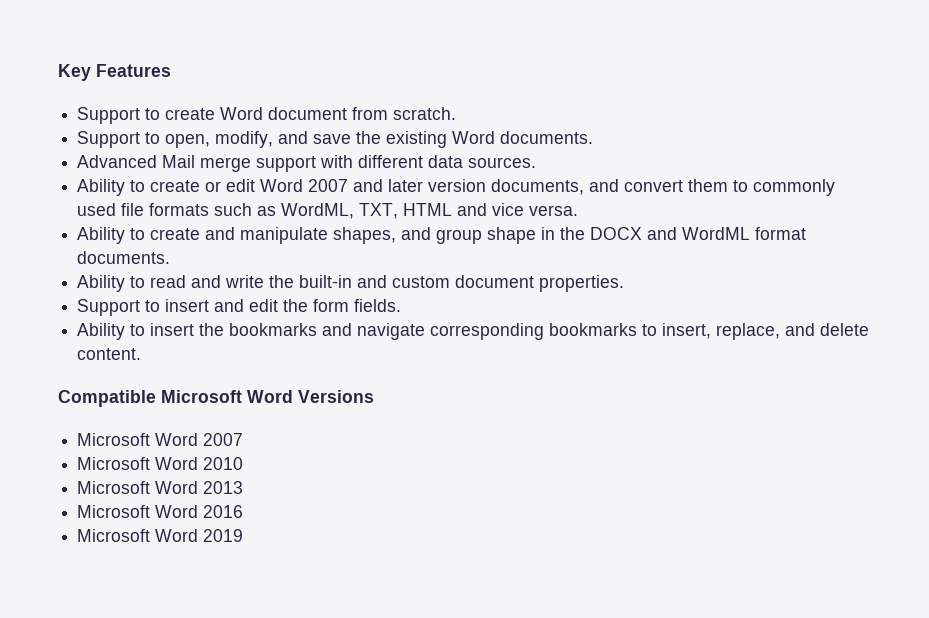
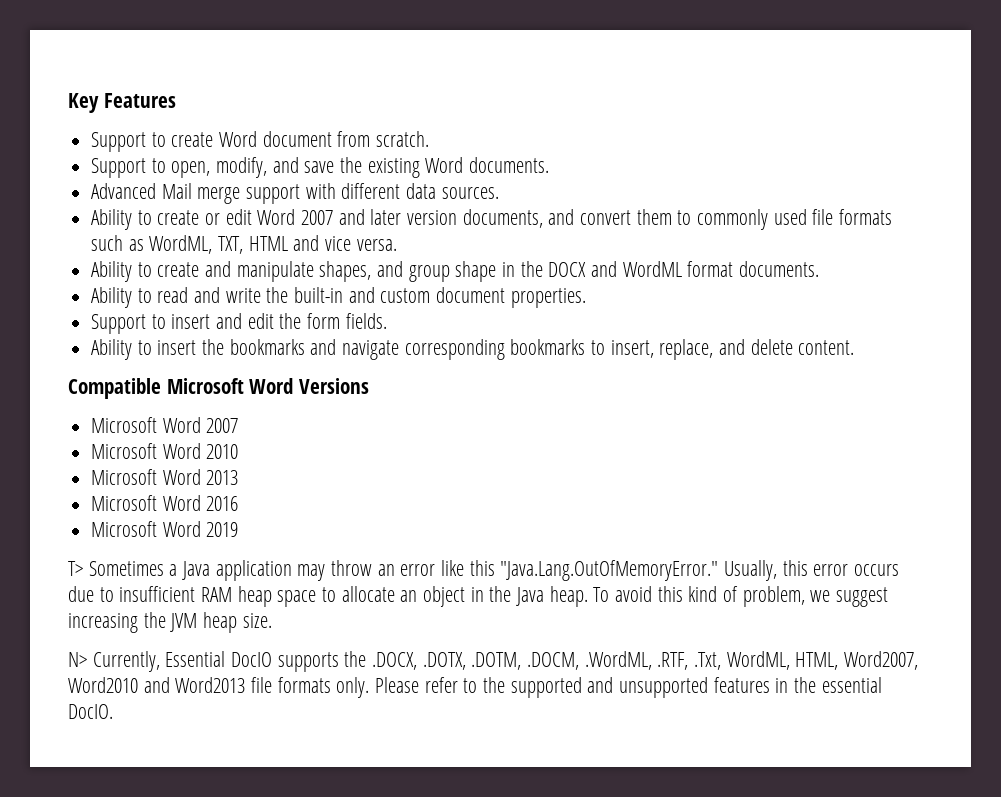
+ T> Sometimes a Java application may throw an error like this "Java.Lang.OutOfMemoryError." Usually, this error occurs due to insufficient RAM heap space to allocate an object in the Java heap. To avoid this kind of problem, we suggest increasing the JVM heap size.
+ N> Currently, Essential DocIO supports the .DOCX, .DOTX, .DOTM, .DOCM, .WordML, .RTF, .Txt, WordML, HTML, Word2007, Word2010 and Word2013 file formats only. Please refer to the supported and unsupported features in the essential DocIO.

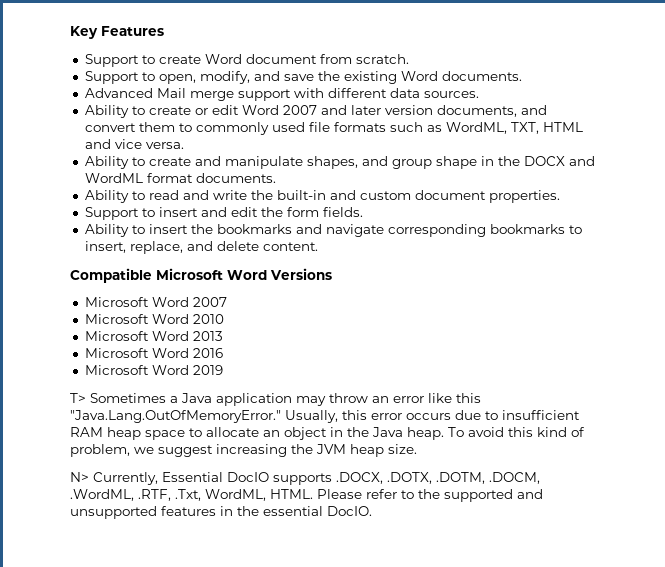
- N> Currently, Essential DocIO supports the .DOCX, .DOTX, .DOTM, .DOCM, .WordML, .RTF, .Txt, WordML, HTML, Word2007, Word2010 and Word2013 file formats only.
+ N> Currently, Essential DocIO supports .DOCX, .DOTX, .DOTM, .DOCM, .WordML, .RTF, .Txt, WordML, HTML.

